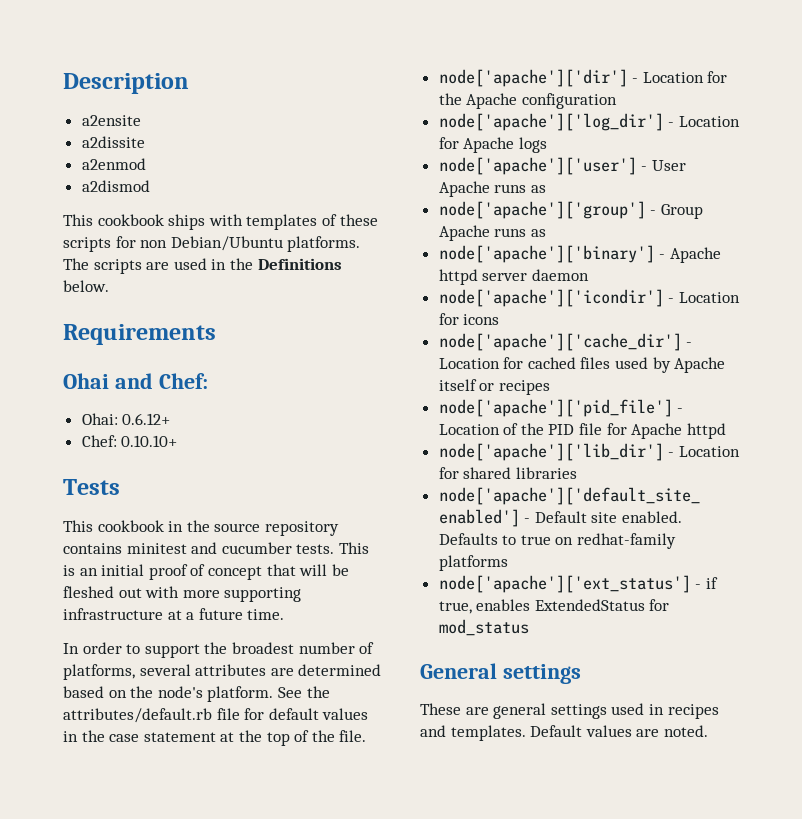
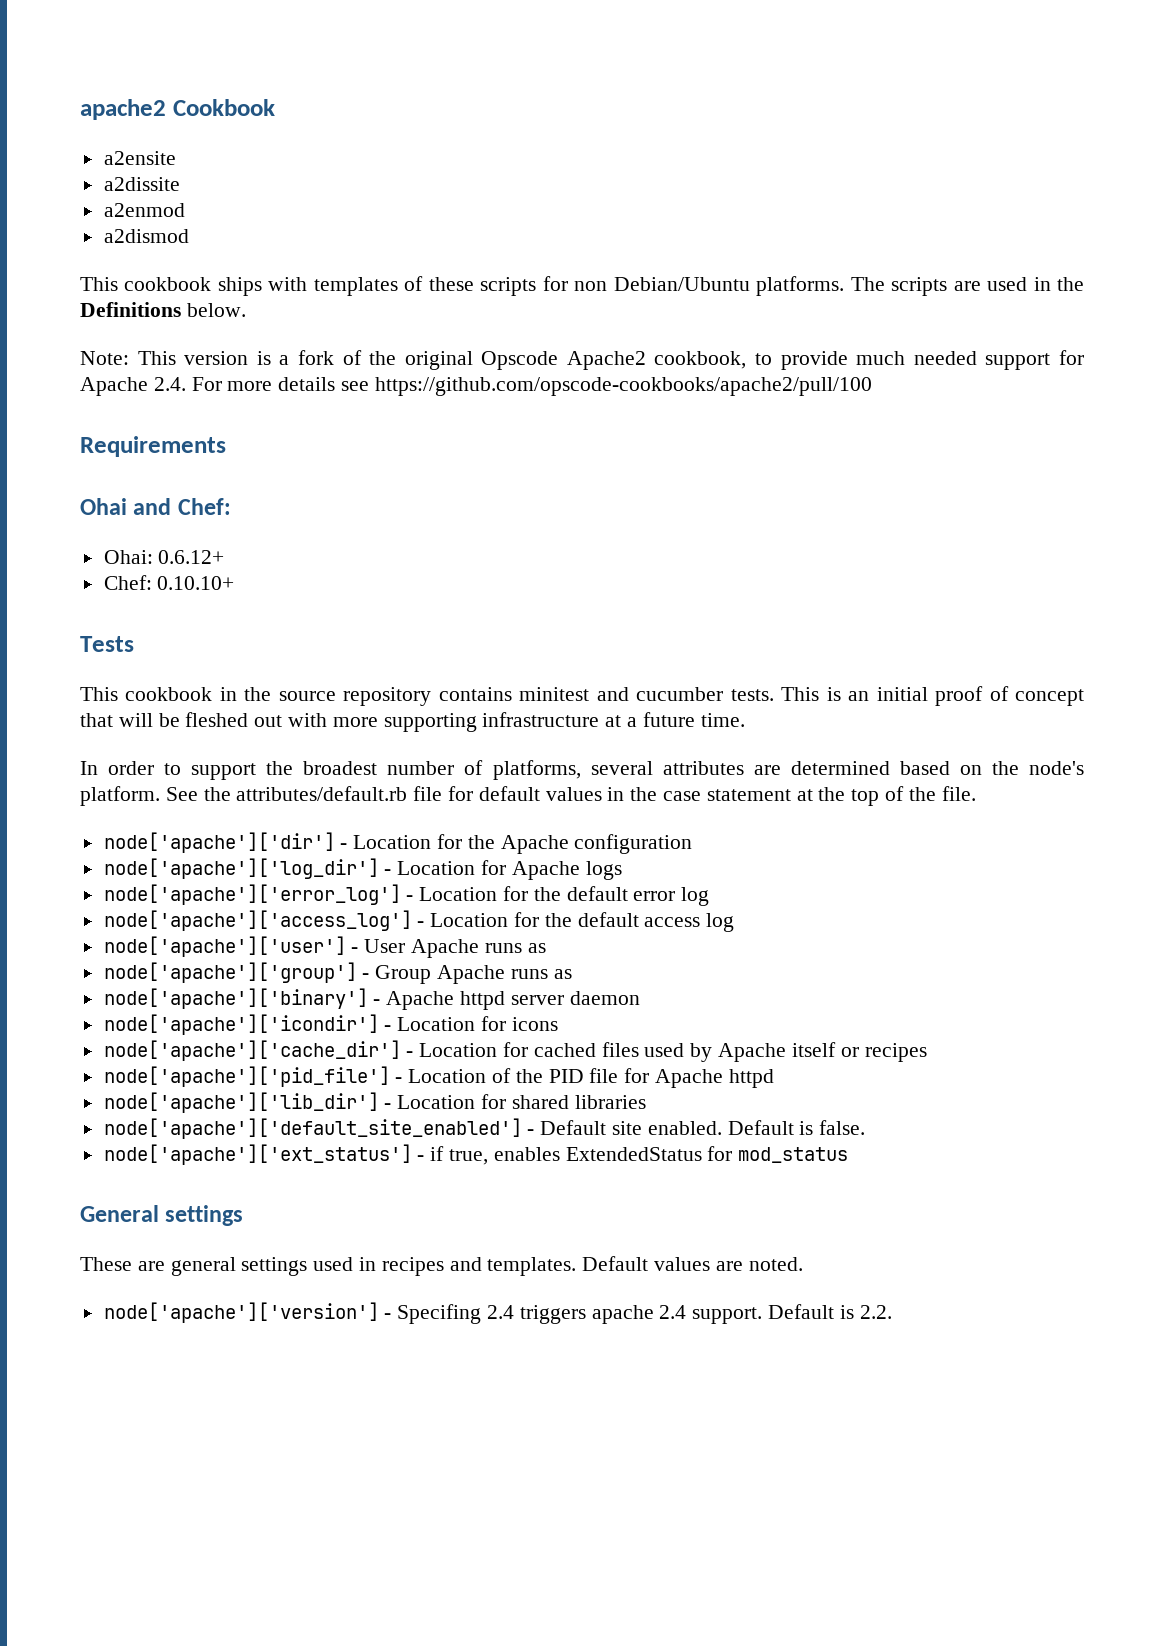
- Description
+ apache2 Cookbook
+ Note: This version is a fork of the original Opscode Apache2 cookbook, to provide much needed support for Apache 2.4. For more details see https://github.com/opscode-cookbooks/apache2/pull/100
+ node['apache']['error_log'] - Location for the default error log
+ node['apache']['access_log'] - Location for the default access log
- Defaults to true on redhat-family platforms
+ Default is false.
+ node['apache']['version'] - Specifing 2.4 triggers apache 2.4 support. Default is 2.2.

